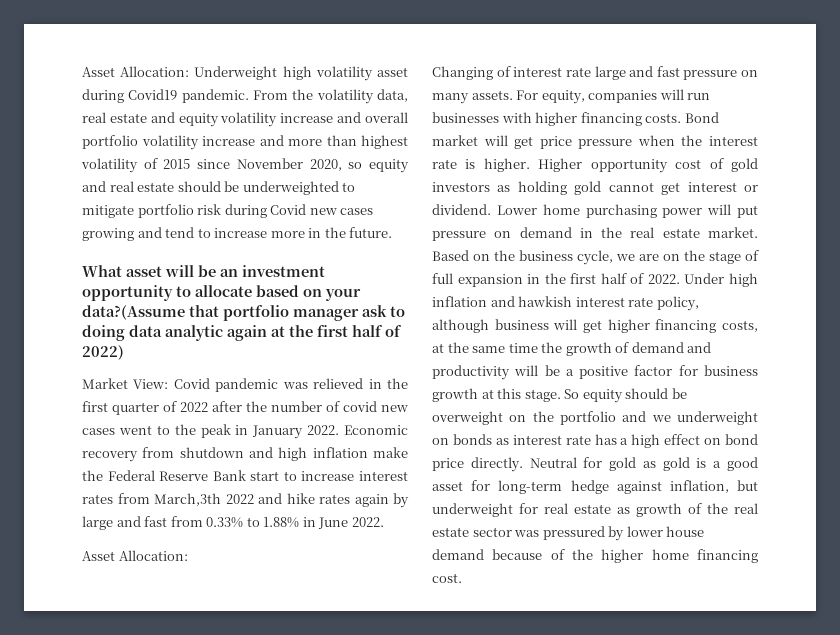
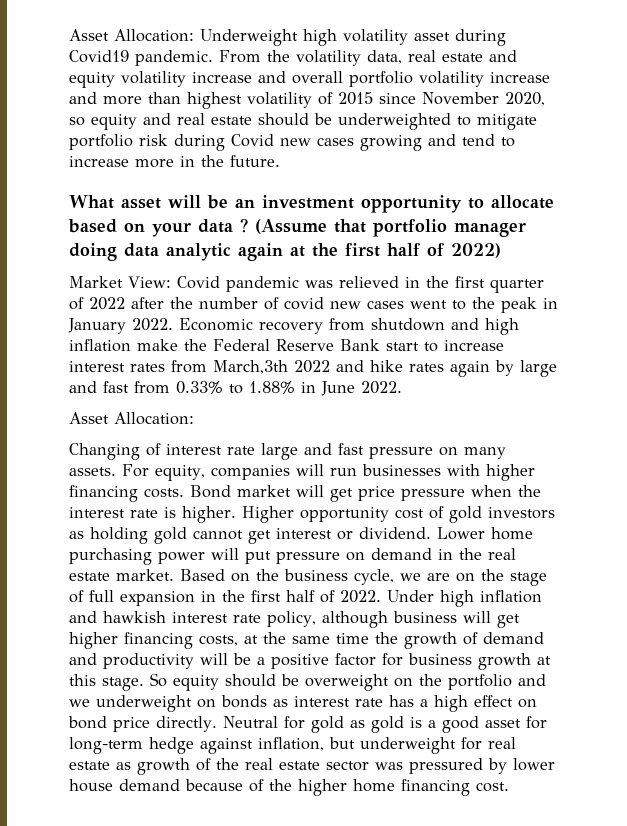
- What asset will be an investment opportunity to allocate based on your data?(Assume that portfolio manager ask to doing data analytic again at the first half of 2022)
+ What asset will be an investment opportunity to allocate based on your data ? (Assume that portfolio manager doing data analytic again at the first half of 2022)

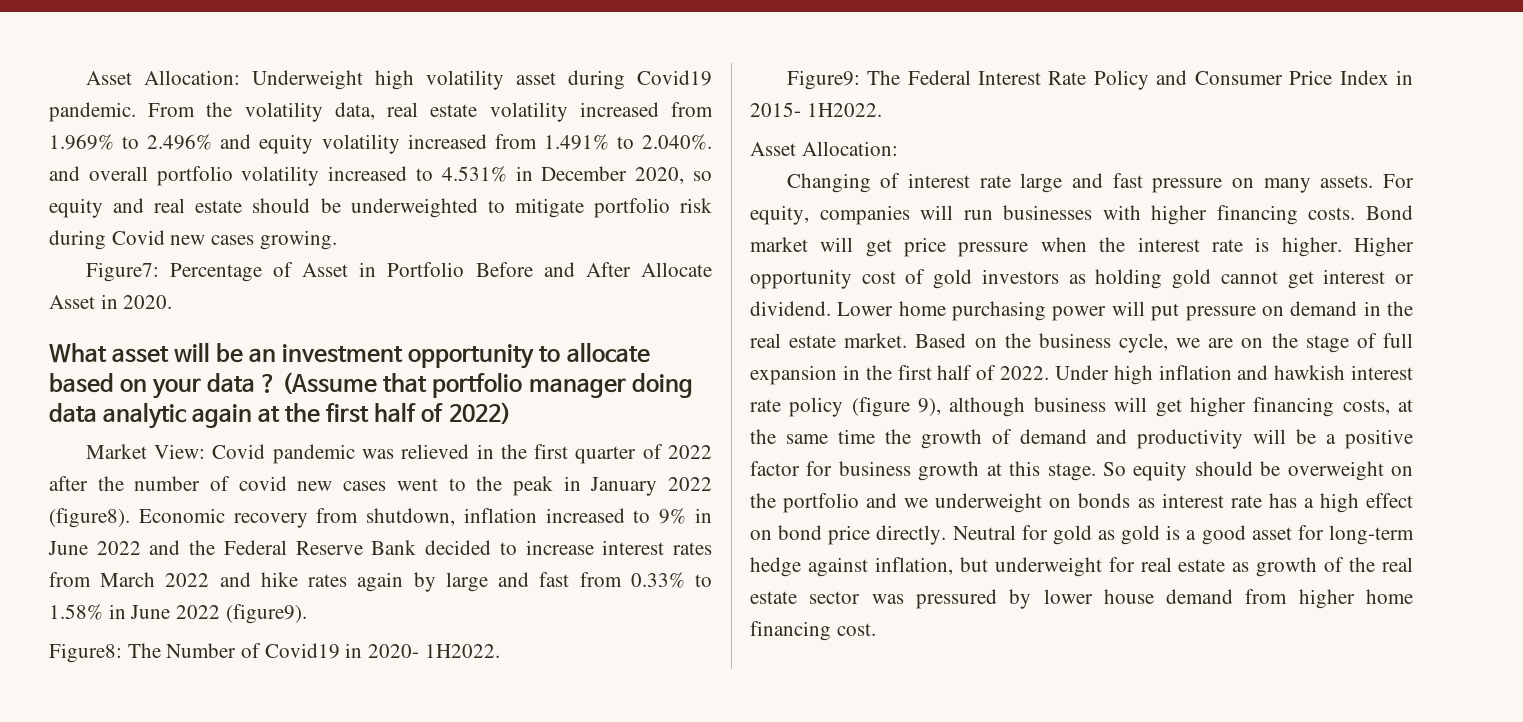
- From the volatility data, real estate and equity volatility increase and overall portfolio volatility increase and more than highest volatility of 2015 since November 2020, so equity and real estate should be underweighted to mitigate portfolio risk during Covid new cases growing and tend to increase more in the future.
+ From the volatility data, real estate volatility increased from 1.969% to 2.496% and equity volatility increased from 1.491% to 2.040%. and overall portfolio volatility increased to 4.531% in December 2020, so equity and real estate should be underweighted to mitigate portfolio risk during Covid new cases growing.
+ Figure7: Percentage of Asset in Portfolio Before and After Allocate Asset in 2020.
- Market View: Covid pandemic was relieved in the first quarter of 2022 after the number of covid new cases went to the peak in January 2022.
+ Market View: Covid pandemic was relieved in the first quarter of 2022 after the number of covid new cases went to the peak in January 2022 (figure8).
- Economic recovery from shutdown and high inflation make the Federal Reserve Bank start to increase interest rates from March,3th 2022 and hike rates again by large and fast from 0.33% to 1.88% in June 2022.
+ Economic recovery from shutdown, inflation increased to 9% in June 2022 and the Federal Reserve Bank decided to increase interest rates from March 2022 and hike rates again by large and fast from 0.33% to 1.58% in June 2022 (figure9).
+ Figure8: The Number of Covid19 in 2020- 1H2022.
+ Figure9: The Federal Interest Rate Policy and Consumer Price Index in 2015- 1H2022.
- Under high inflation and hawkish interest rate policy, although business will get higher financing costs, at the same time the growth of demand and productivity will be a positive factor for business growth at this stage.
+ Under high inflation and hawkish interest rate policy (figure 9), although business will get higher financing costs, at the same time the growth of demand and productivity will be a positive factor for business growth at this stage.
- Neutral for gold as gold is a good asset for long-term hedge against inflation, but underweight for real estate as growth of the real estate sector was pressured by lower house demand because of the higher home financing cost.
+ Neutral for gold as gold is a good asset for long-term hedge against inflation, but underweight for real estate as growth of the real estate sector was pressured by lower house demand from higher home financing cost.

